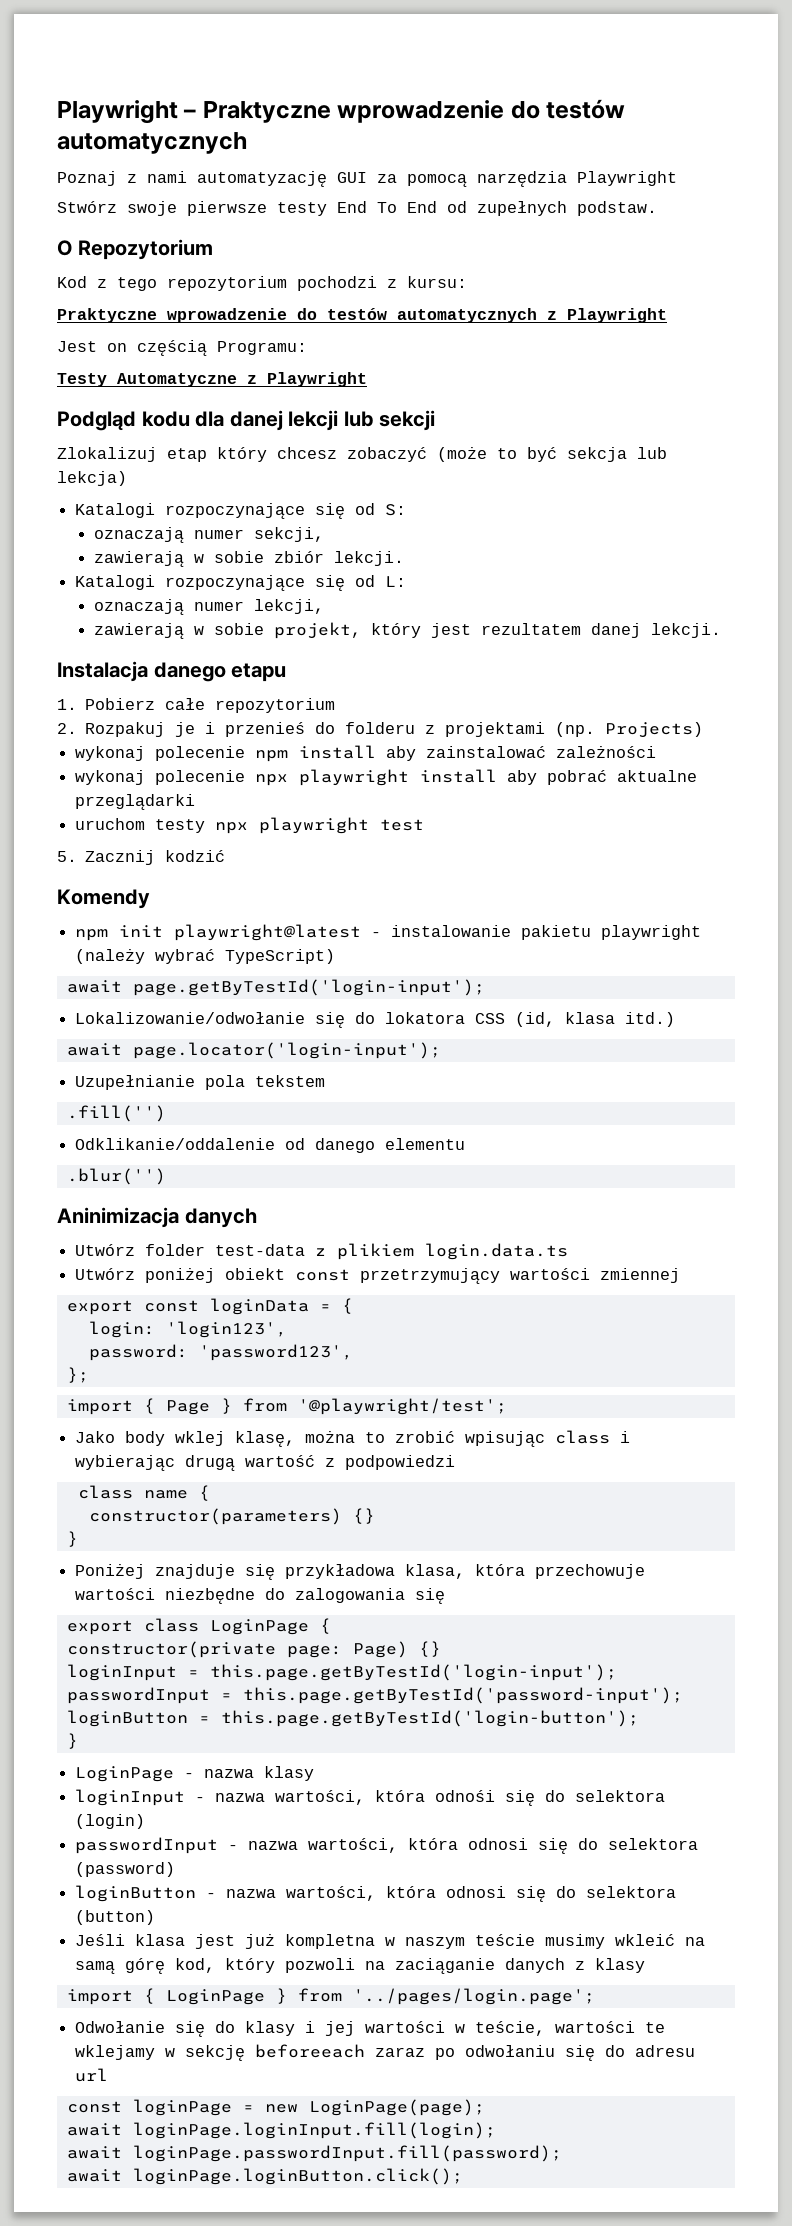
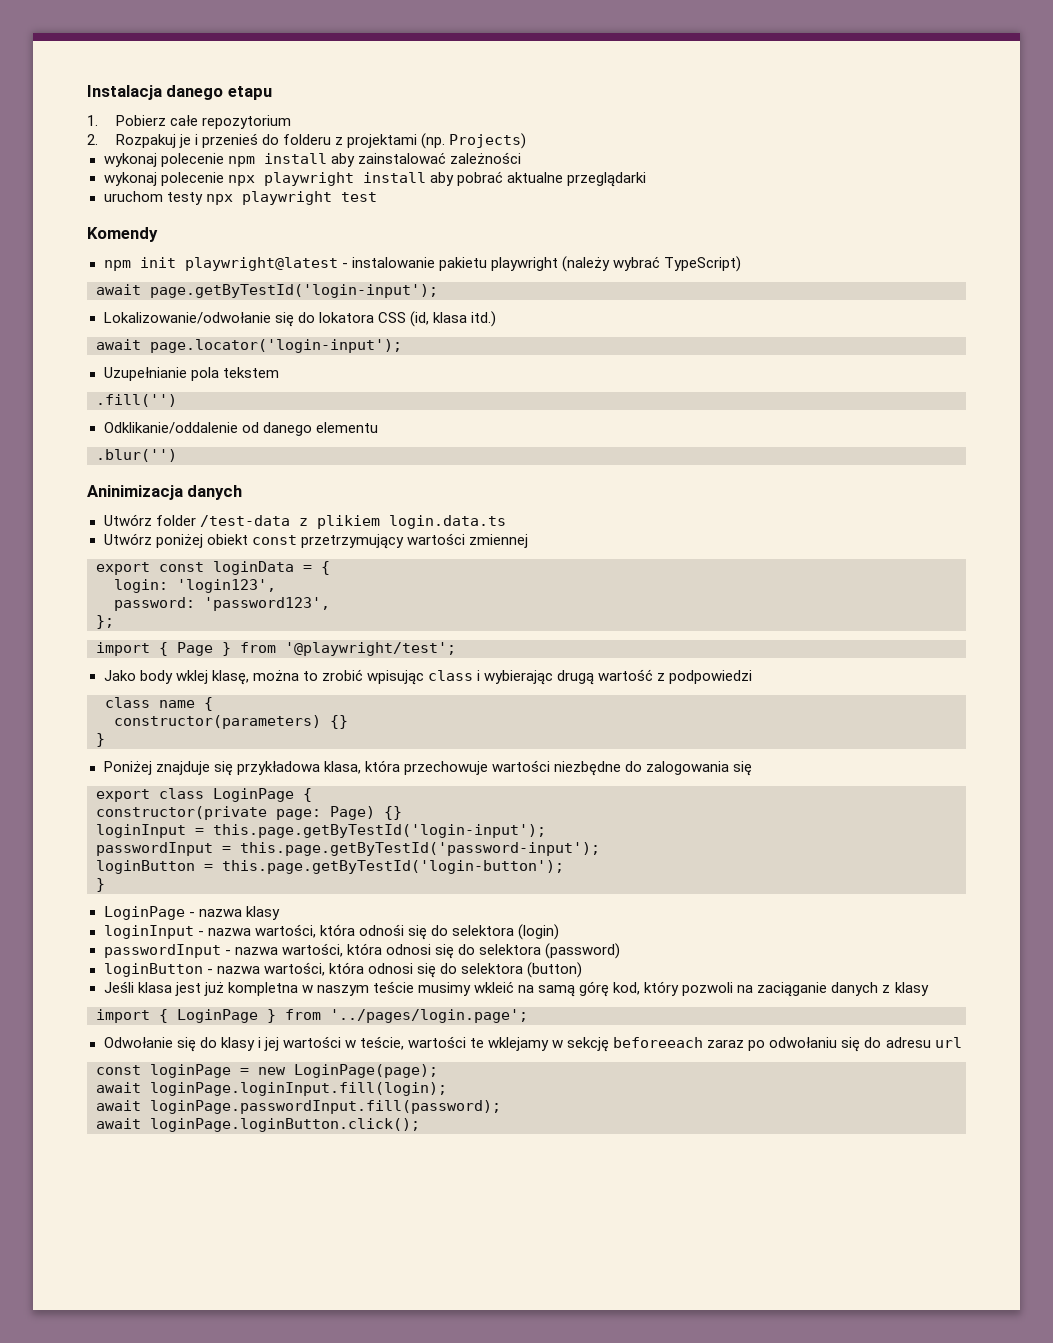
- Playwright – Praktyczne wprowadzenie do testów automatycznych
- Poznaj z nami automatyzację GUI za pomocą narzędzia Playwright
- Stwórz swoje pierwsze testy End To End od zupełnych podstaw.
- O Repozytorium
- Kod z tego repozytorium pochodzi z kursu:
- Praktyczne wprowadzenie do testów automatycznych z Playwright
- Jest on częścią Programu:
- Testy Automatyczne z Playwright
- Podgląd kodu dla danej lekcji lub sekcji
- Zlokalizuj etap który chcesz zobaczyć (może to być sekcja lub lekcja)
- Katalogi rozpoczynające się od S:
- oznaczają numer sekcji,
- zawierają w sobie zbiór lekcji.
- Katalogi rozpoczynające się od L:
- oznaczają numer lekcji,
- zawierają w sobie projekt, który jest rezultatem danej lekcji.
- 5. Zacznij kodzić
- Utwórz folder test-data z plikiem login.data.ts
+ Utwórz folder /test-data z plikiem login.data.ts

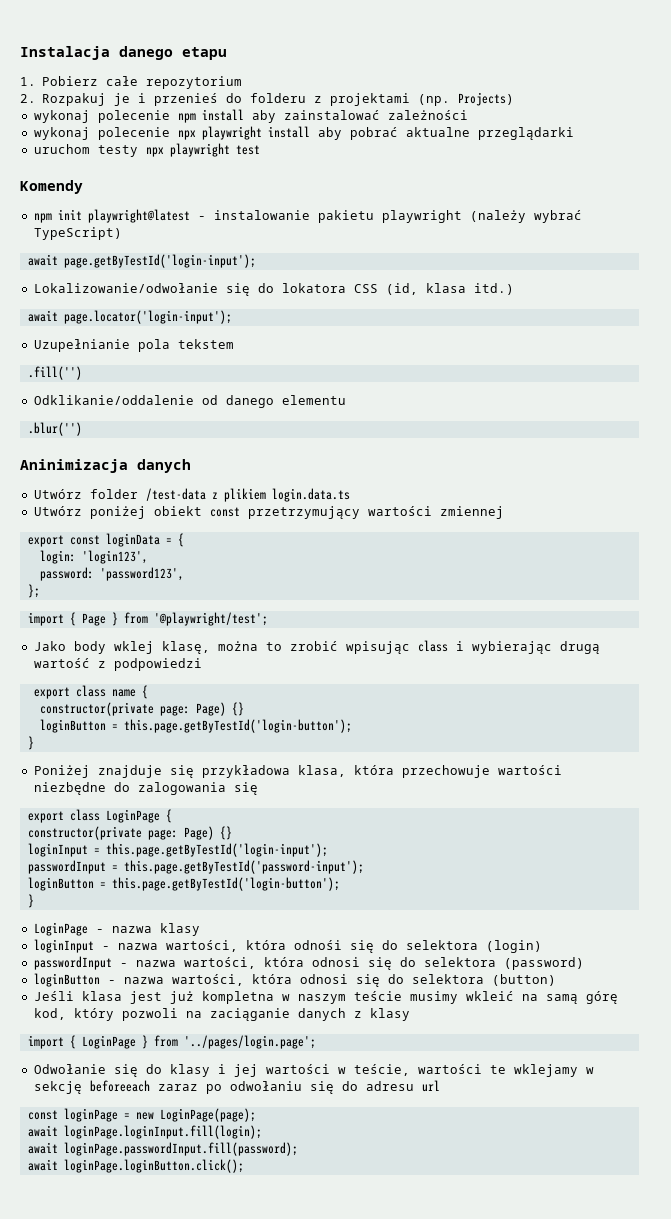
- class name {
- constructor(parameters) {}
+ export class name {
+ constructor(private page: Page) {}
+ loginButton = this.page.getByTestId('login-button');

